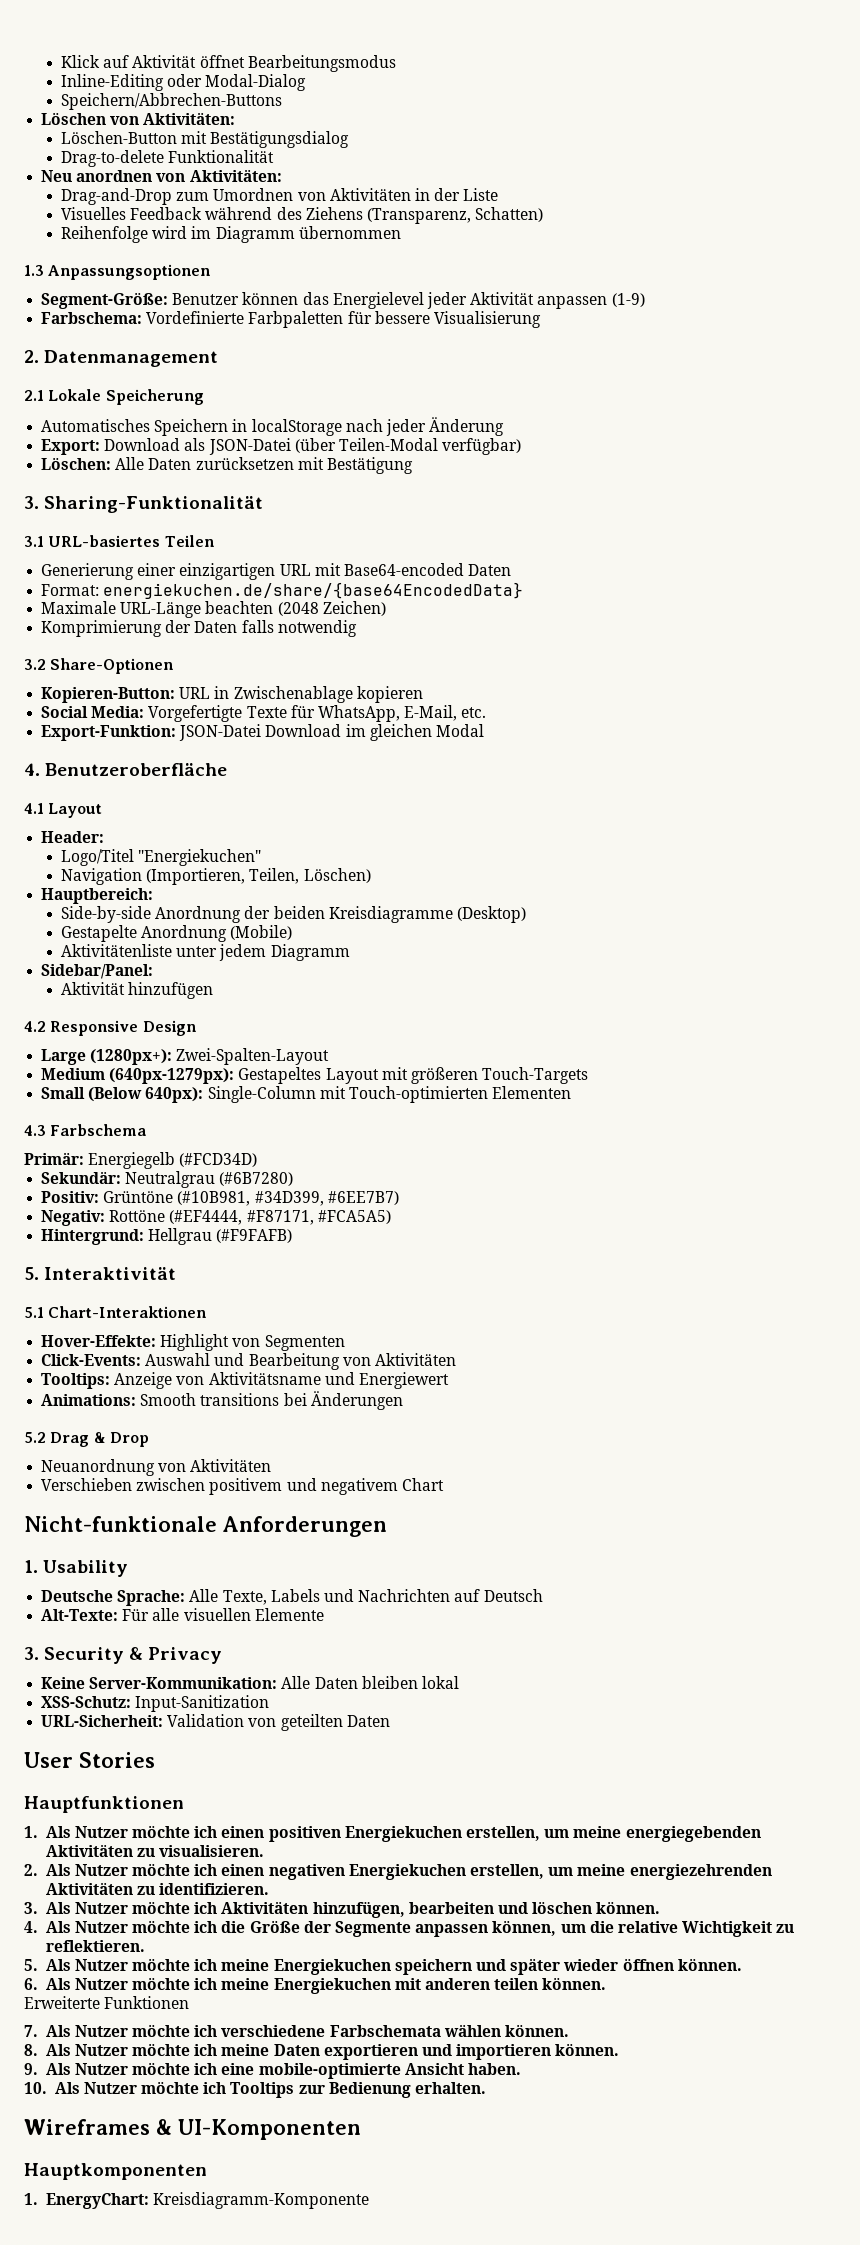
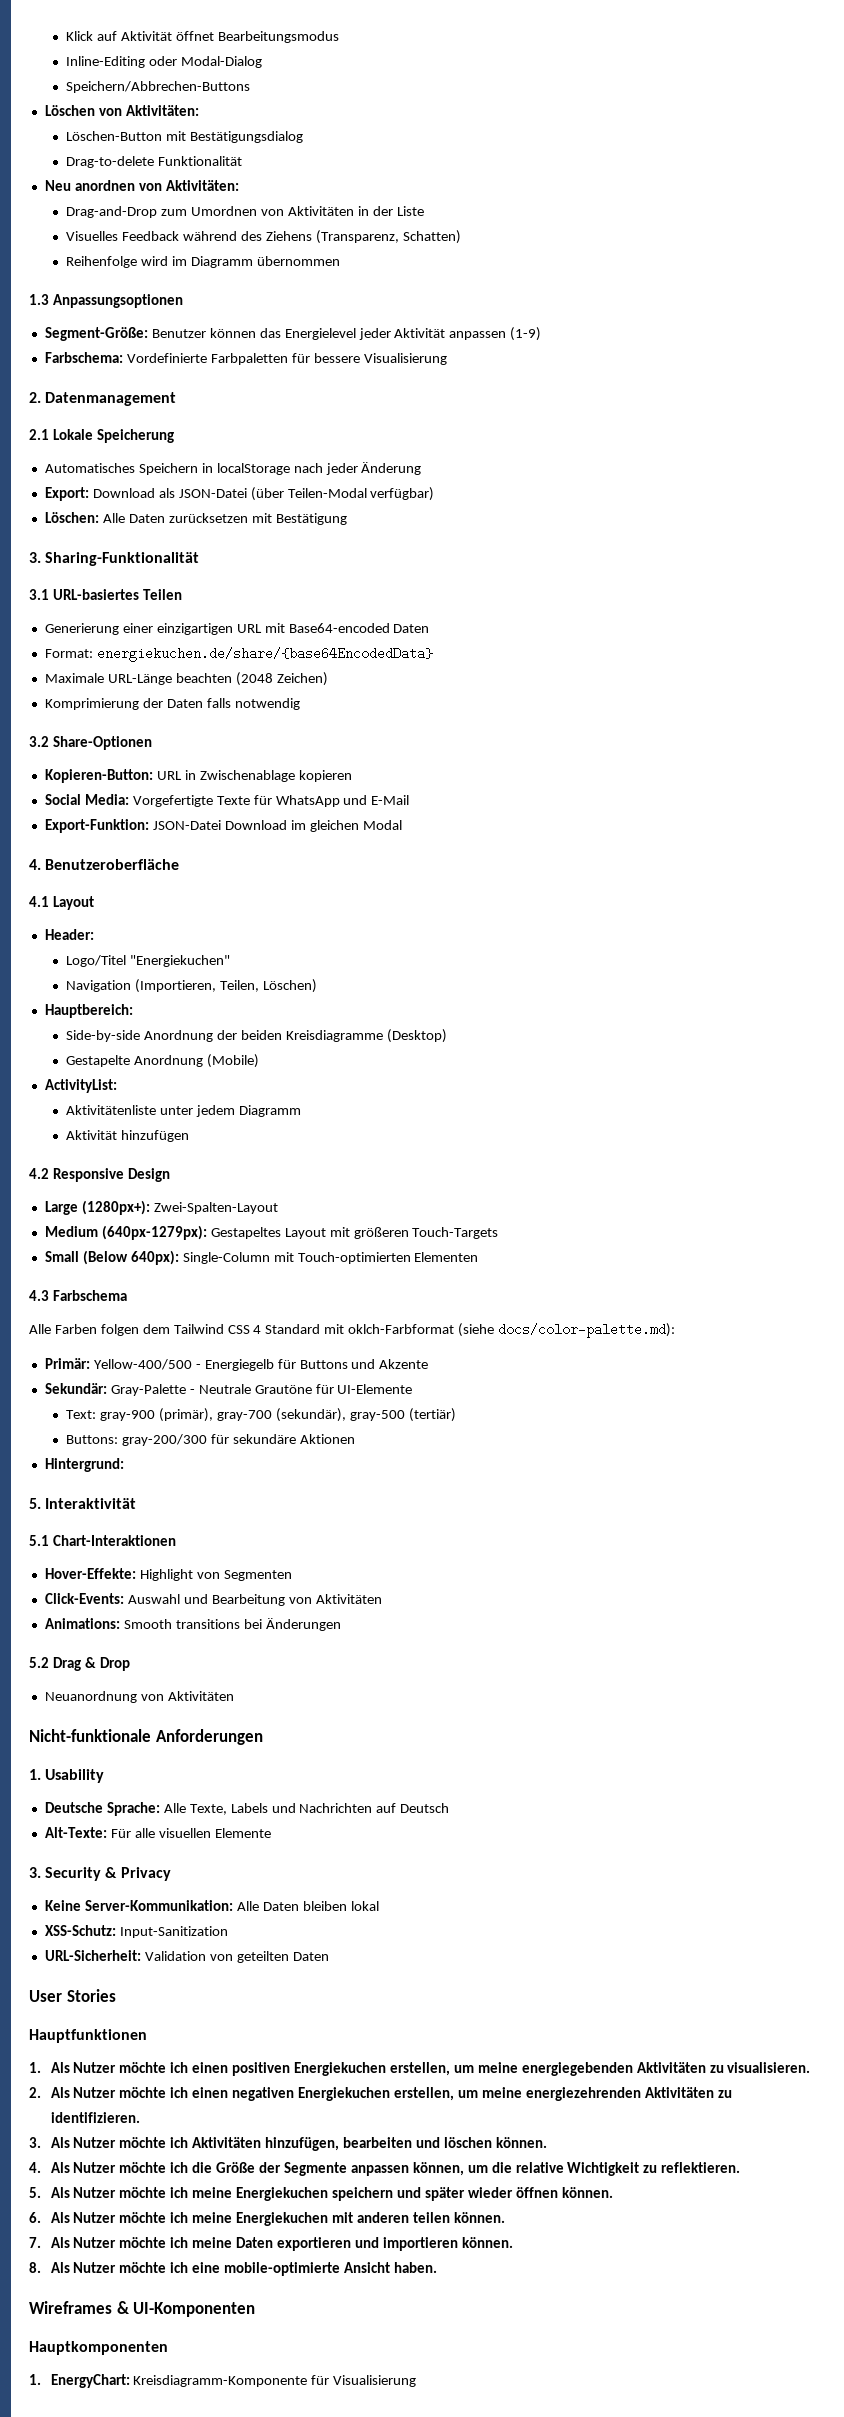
- Social Media: Vorgefertigte Texte für WhatsApp, E-Mail, etc.
+ Social Media: Vorgefertigte Texte für WhatsApp und E-Mail
+ ActivityList:
- Sidebar/Panel:
- Primär: Energiegelb (#FCD34D)
- Sekundär: Neutralgrau (#6B7280)
- Positiv: Grüntöne (#10B981, #34D399, #6EE7B7)
- Negativ: Rottöne (#EF4444, #F87171, #FCA5A5)
+ Alle Farben folgen dem Tailwind CSS 4 Standard mit oklch-Farbformat (siehe docs/color-palette.md):
+ Primär: Yellow-400/500 - Energiegelb für Buttons und Akzente
+ Sekundär: Gray-Palette - Neutrale Grautöne für UI-Elemente
+ Text: gray-900 (primär), gray-700 (sekundär), gray-500 (tertiär)
+ Buttons: gray-200/300 für sekundäre Aktionen
- Hintergrund: Hellgrau (#F9FAFB)
+ Hintergrund:
- Tooltips: Anzeige von Aktivitätsname und Energiewert
- Verschieben zwischen positivem und negativem Chart
- Erweiterte Funktionen
- 7. Als Nutzer möchte ich verschiedene Farbschemata wählen können.
- 8. Als Nutzer möchte ich meine Daten exportieren und importieren können.
+ 7. Als Nutzer möchte ich meine Daten exportieren und importieren können.
- 9. Als Nutzer möchte ich eine mobile-optimierte Ansicht haben.
+ 8. Als Nutzer möchte ich eine mobile-optimierte Ansicht haben.
- 10. Als Nutzer möchte ich Tooltips zur Bedienung erhalten.
- 1. EnergyChart: Kreisdiagramm-Komponente
+ 1. EnergyChart: Kreisdiagramm-Komponente für Visualisierung

